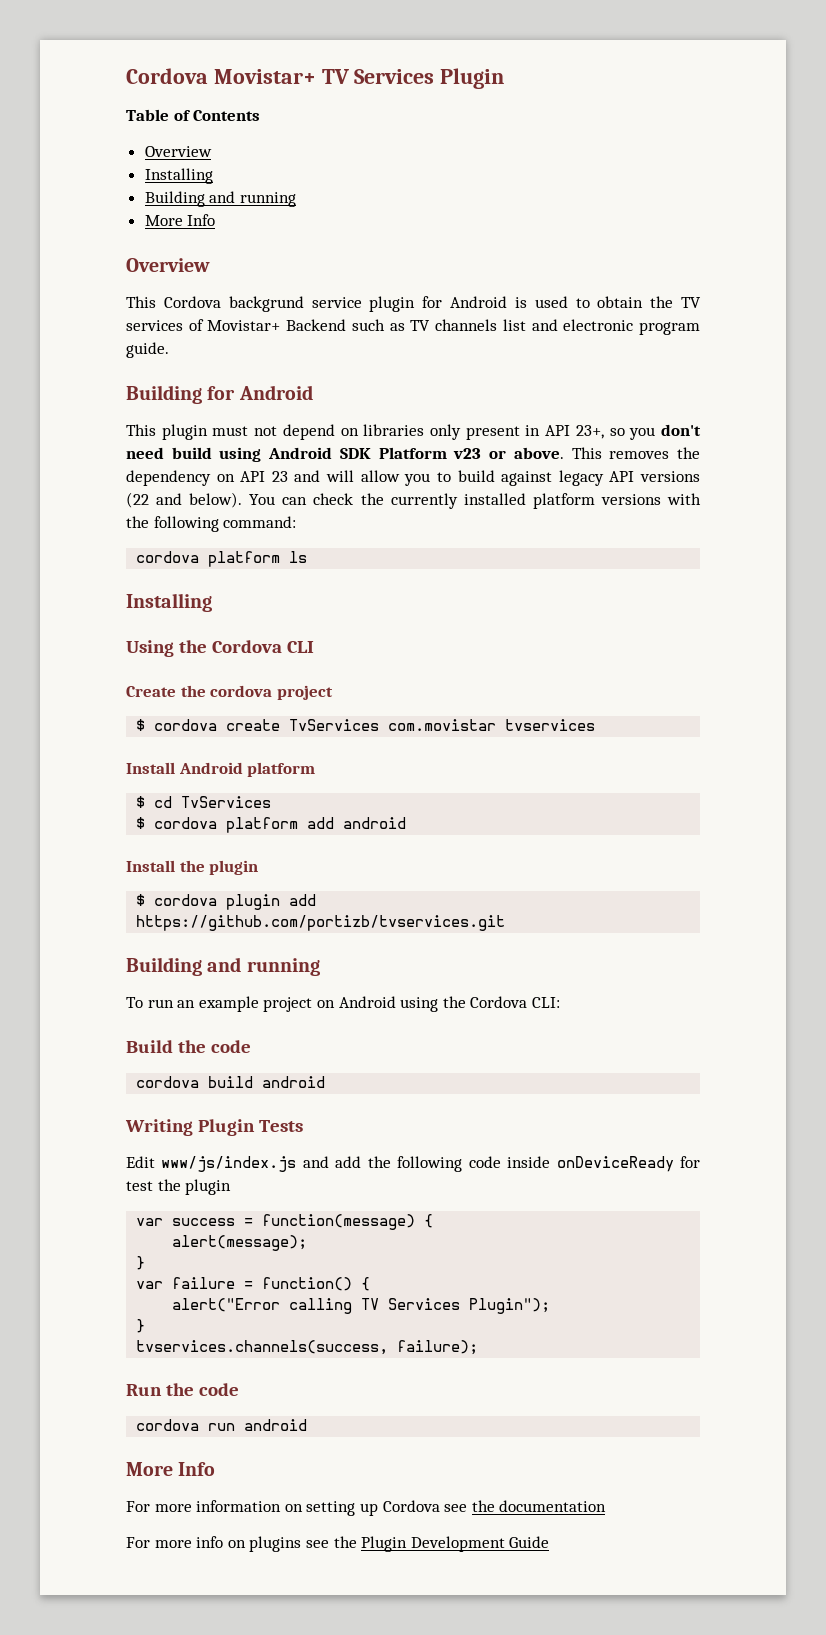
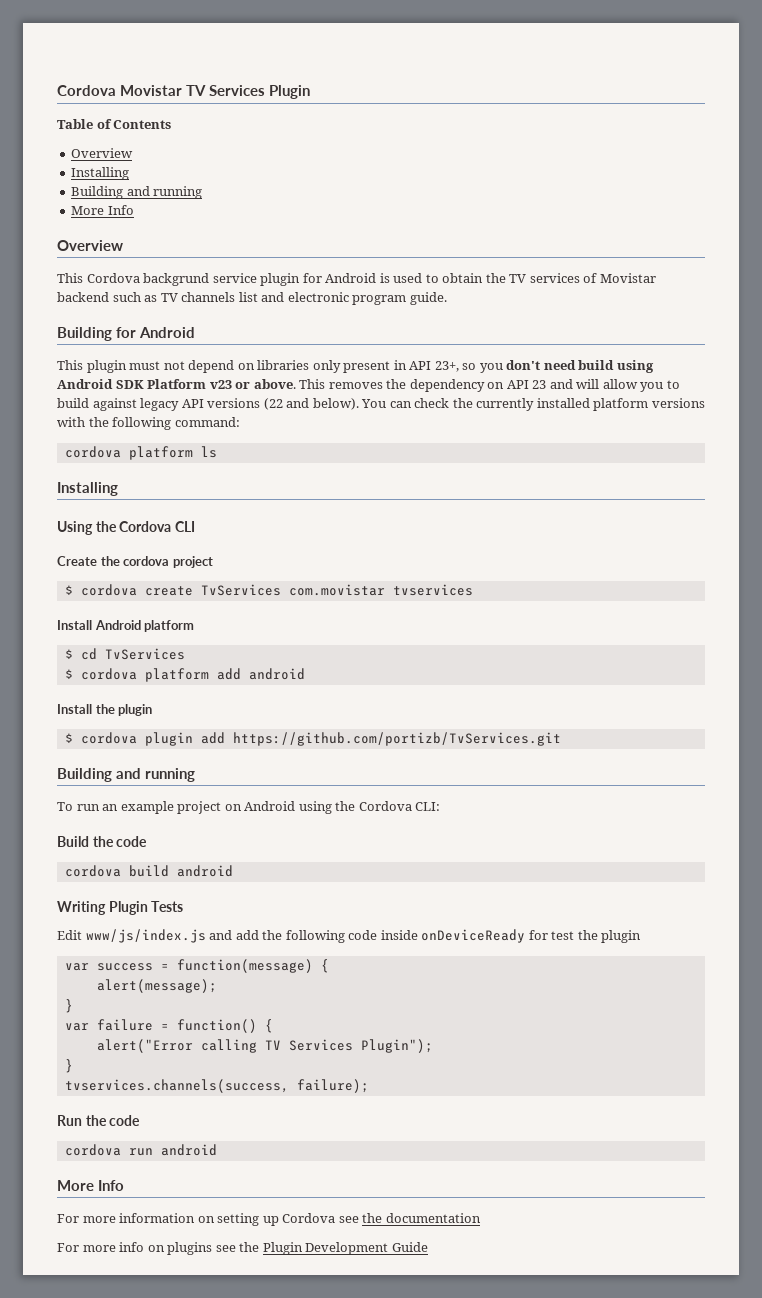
- Cordova Movistar+ TV Services Plugin
+ Cordova Movistar TV Services Plugin
- This Cordova backgrund service plugin for Android is used to obtain the TV services of Movistar+ Backend such as TV channels list and electronic program guide.
+ This Cordova backgrund service plugin for Android is used to obtain the TV services of Movistar backend such as TV channels list and electronic program guide.
- $ cordova plugin add https://github.com/portizb/tvservices.git
+ $ cordova plugin add https://github.com/portizb/TvServices.git

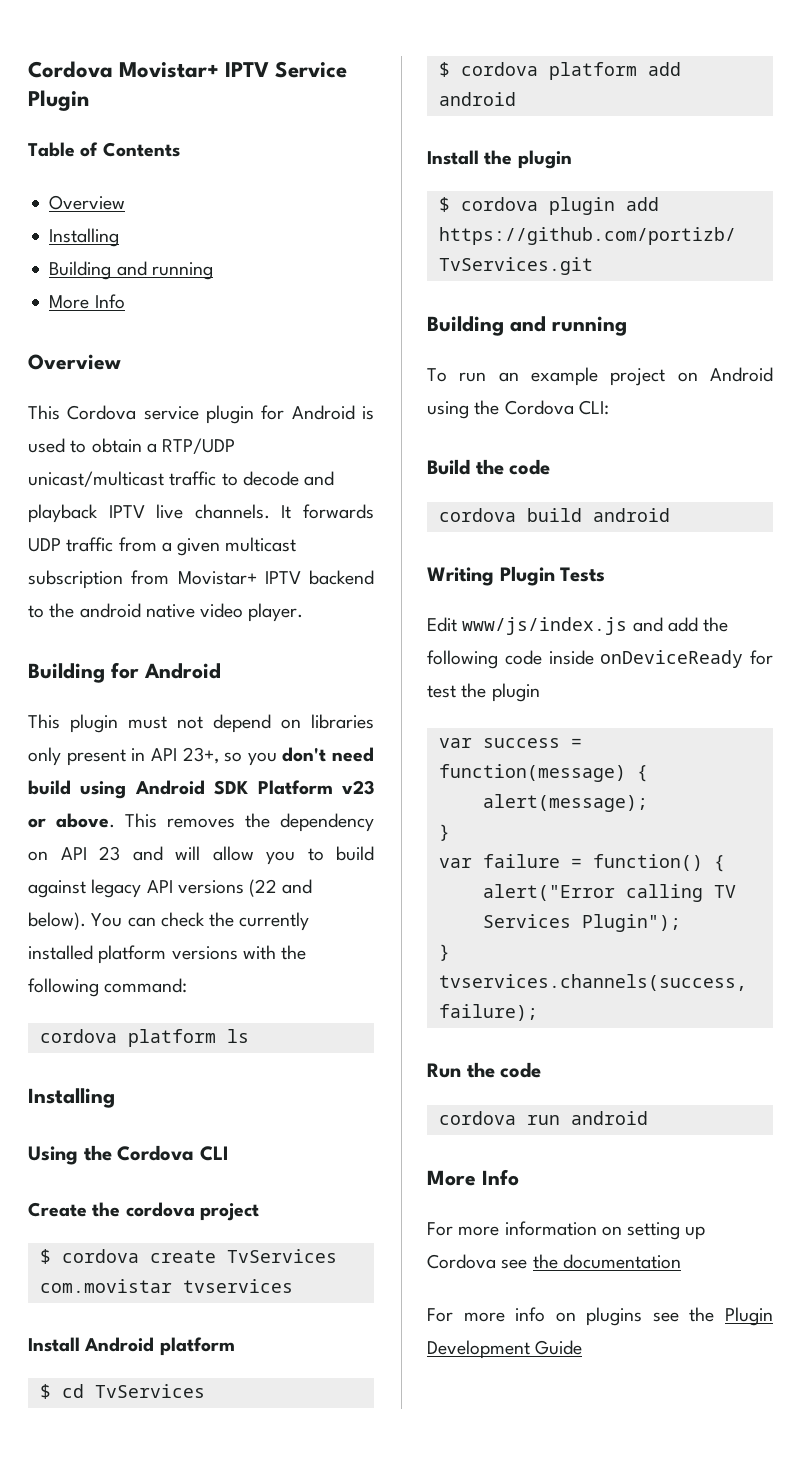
- Cordova Movistar TV Services Plugin
+ Cordova Movistar+ IPTV Service Plugin
- This Cordova backgrund service plugin for Android is used to obtain the TV services of Movistar backend such as TV channels list and electronic program guide.
+ This Cordova service plugin for Android is used to obtain a RTP/UDP unicast/multicast traffic to decode and playback IPTV live channels. It forwards UDP traffic from a given multicast subscription from Movistar+ IPTV backend to the android native video player.

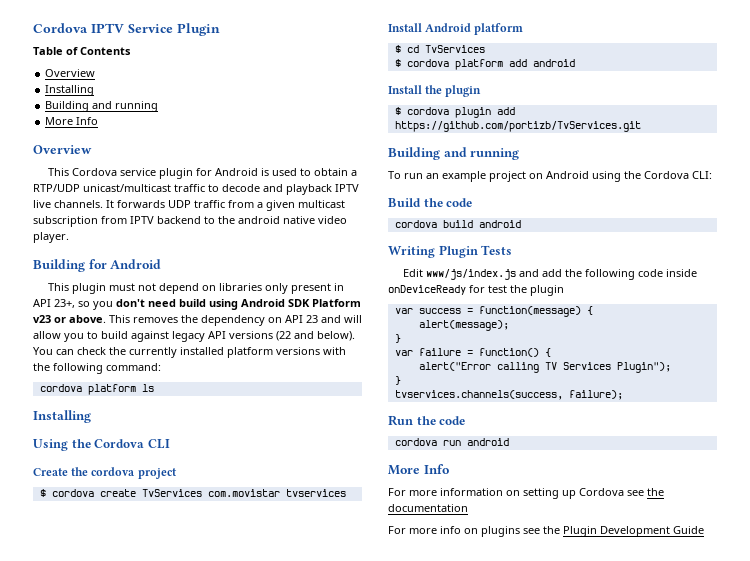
- Cordova Movistar+ IPTV Service Plugin
+ Cordova IPTV Service Plugin
- It forwards UDP traffic from a given multicast subscription from Movistar+ IPTV backend to the android native video player.
+ It forwards UDP traffic from a given multicast subscription from IPTV backend to the android native video player.

